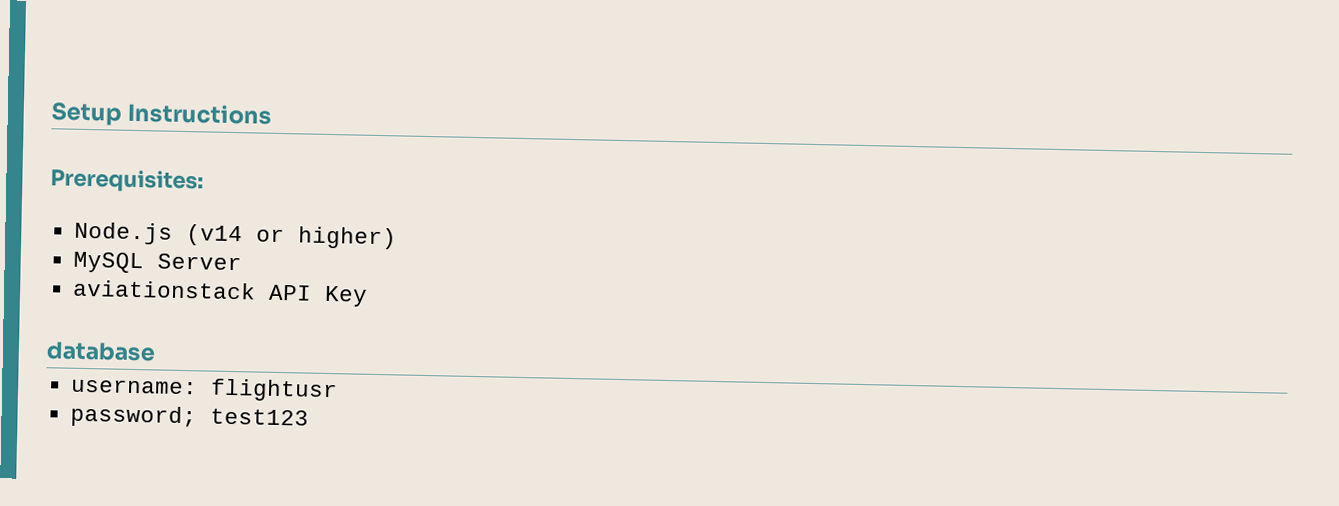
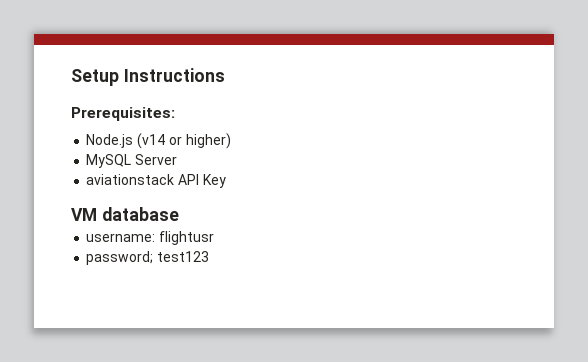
- database
+ VM database

